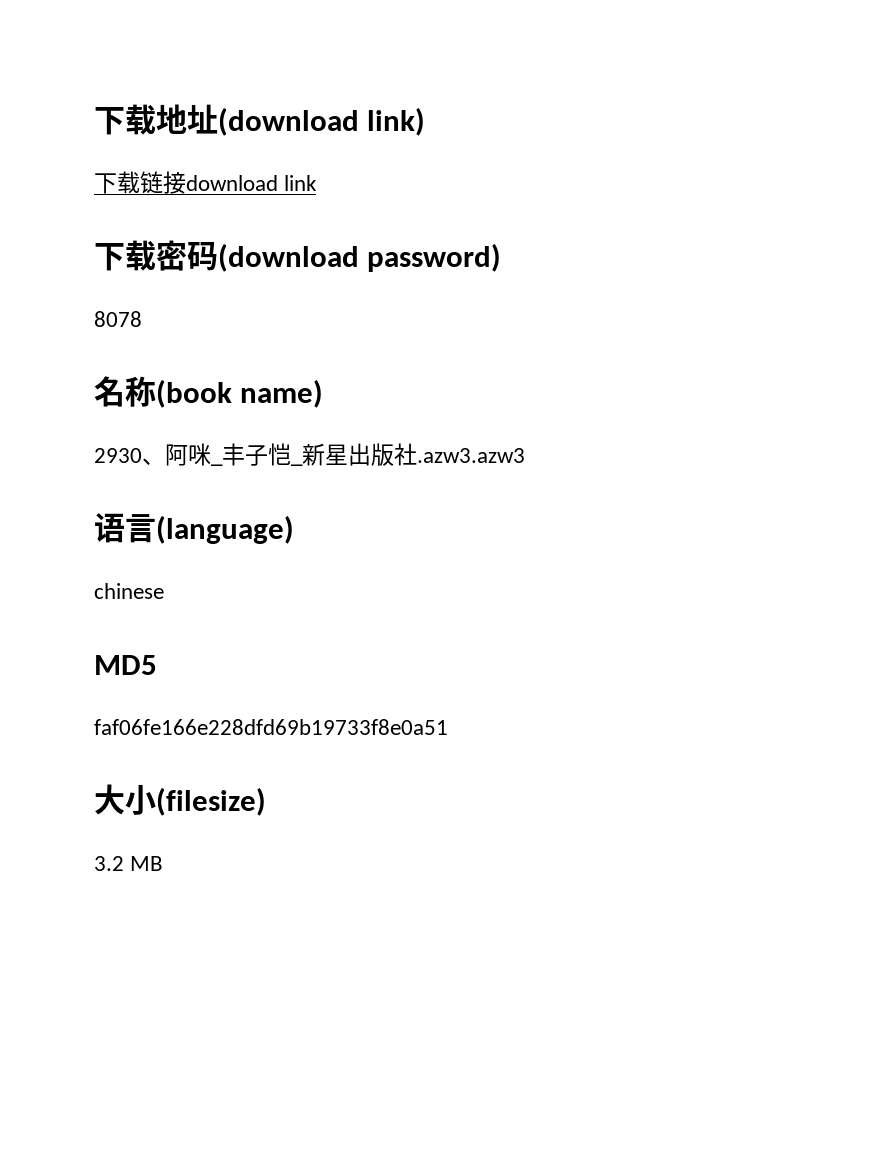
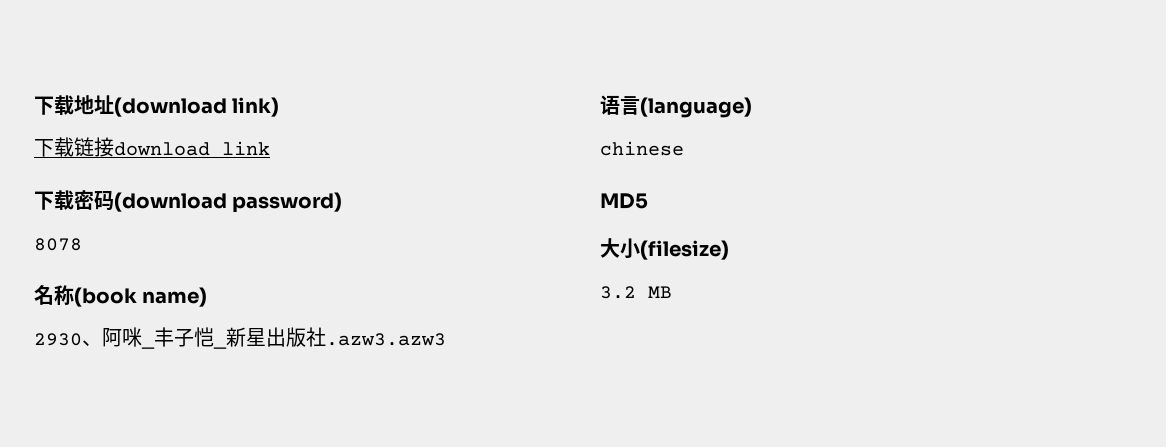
- faf06fe166e228dfd69b19733f8e0a51

